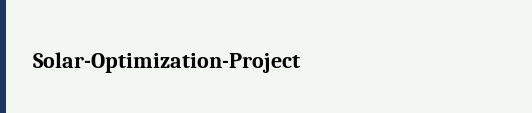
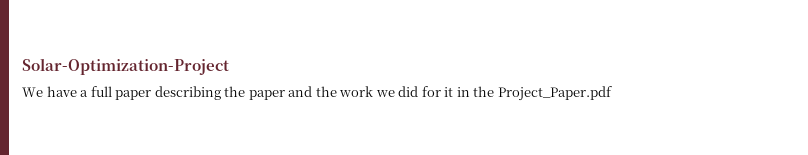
+ We have a full paper describing the paper and the work we did for it in the Project_Paper.pdf

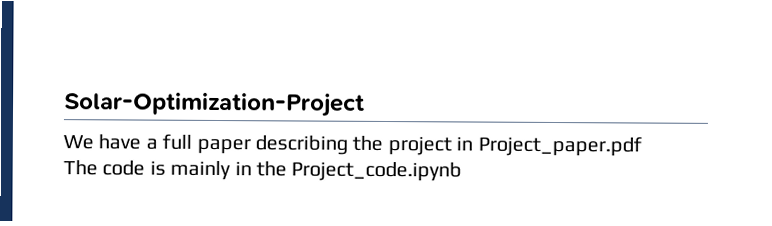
- We have a full paper describing the paper and the work we did for it in the Project_Paper.pdf
+ We have a full paper describing the project in Project_paper.pdf
+ The code is mainly in the Project_code.ipynb

